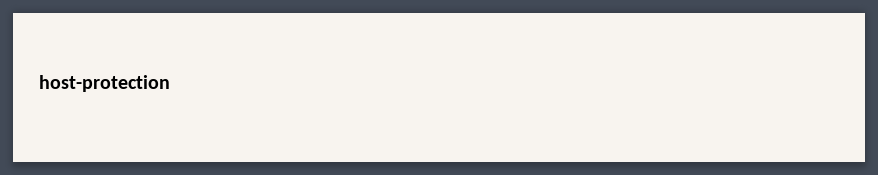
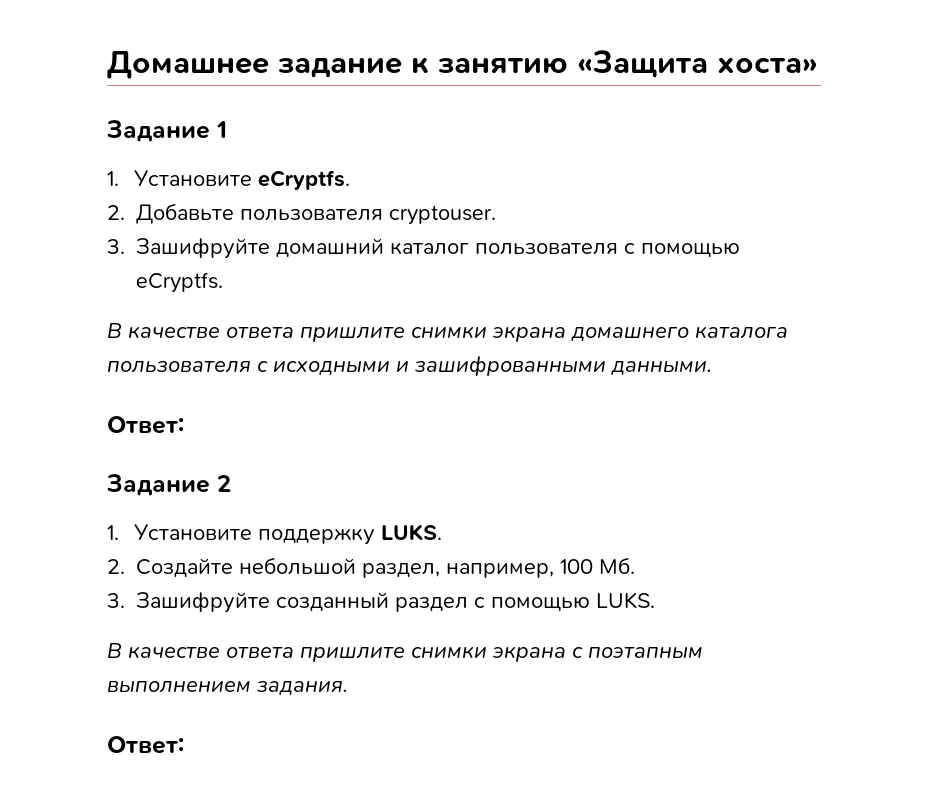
- host-protection
+ Домашнее задание к занятию «Защита хоста»
+ Задание 1
+ 1. Установите eCryptfs.
+ 2. Добавьте пользователя cryptouser.
+ 3. Зашифруйте домашний каталог пользователя с помощью eCryptfs.
+ В качестве ответа пришлите снимки экрана домашнего каталога пользователя с исходными и зашифрованными данными.
+ Ответ:
+ Задание 2
+ 1. Установите поддержку LUKS.
+ 2. Создайте небольшой раздел, например, 100 Мб.
+ 3. Зашифруйте созданный раздел с помощью LUKS.
+ В качестве ответа пришлите снимки экрана с поэтапным выполнением задания.
+ Ответ:

